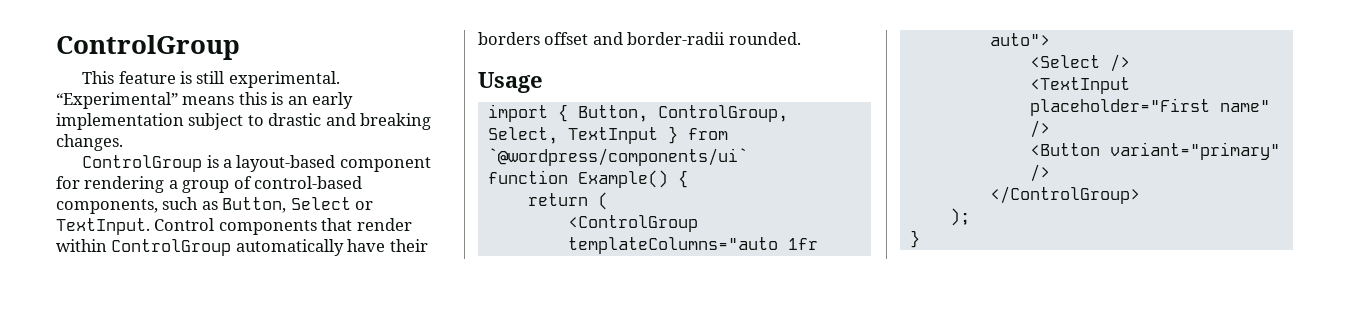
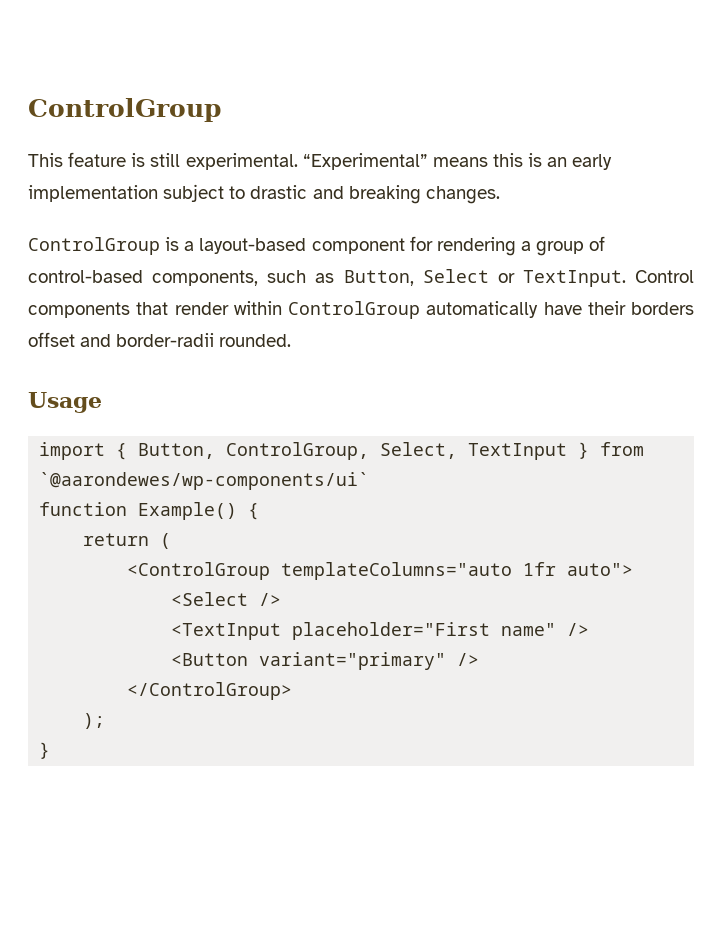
- import { Button, ControlGroup, Select, TextInput } from `@wordpress/components/ui`
+ import { Button, ControlGroup, Select, TextInput } from `@aarondewes/wp-components/ui`

